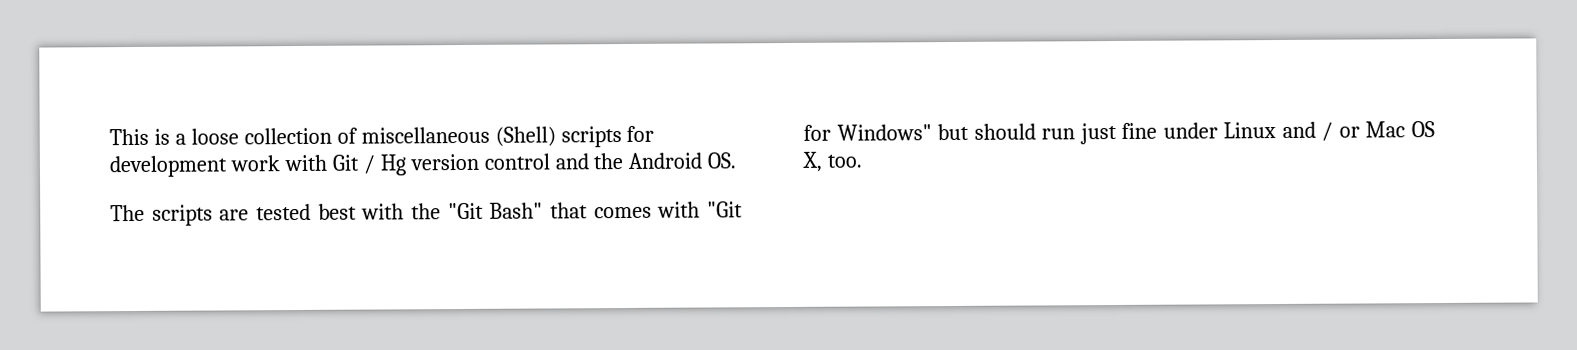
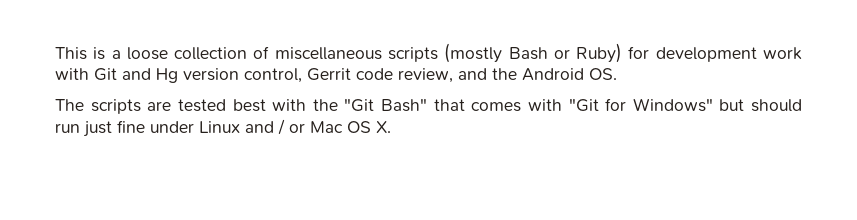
- This is a loose collection of miscellaneous (Shell) scripts for development work with Git / Hg version control and the Android OS.
+ This is a loose collection of miscellaneous scripts (mostly Bash or Ruby) for development work with Git and Hg version control, Gerrit code review, and the Android OS.
- The scripts are tested best with the "Git Bash" that comes with "Git for Windows" but should run just fine under Linux and / or Mac OS X, too.
+ The scripts are tested best with the "Git Bash" that comes with "Git for Windows" but should run just fine under Linux and / or Mac OS X.

